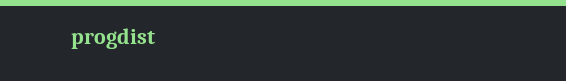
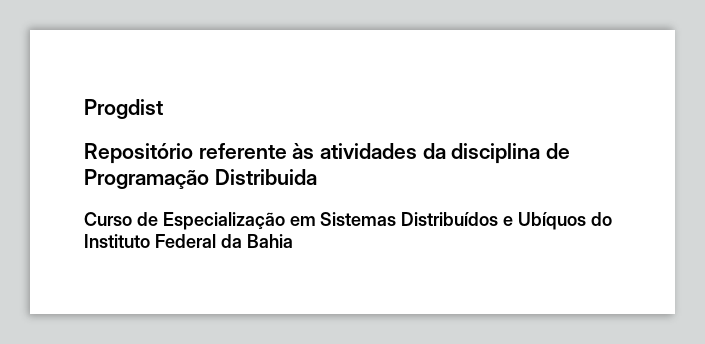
- progdist
+ Progdist
+ Repositório referente às atividades da disciplina de Programação Distribuida
+ Curso de Especialização em Sistemas Distribuídos e Ubíquos do Instituto Federal da Bahia

